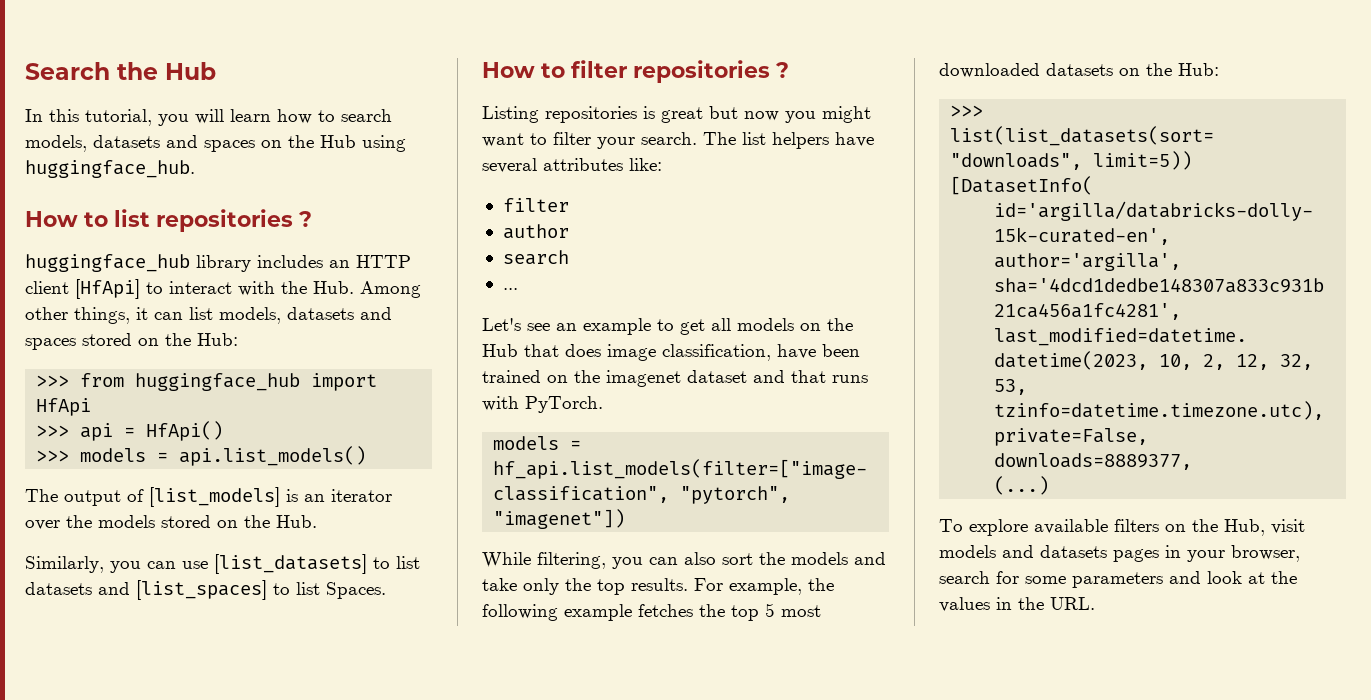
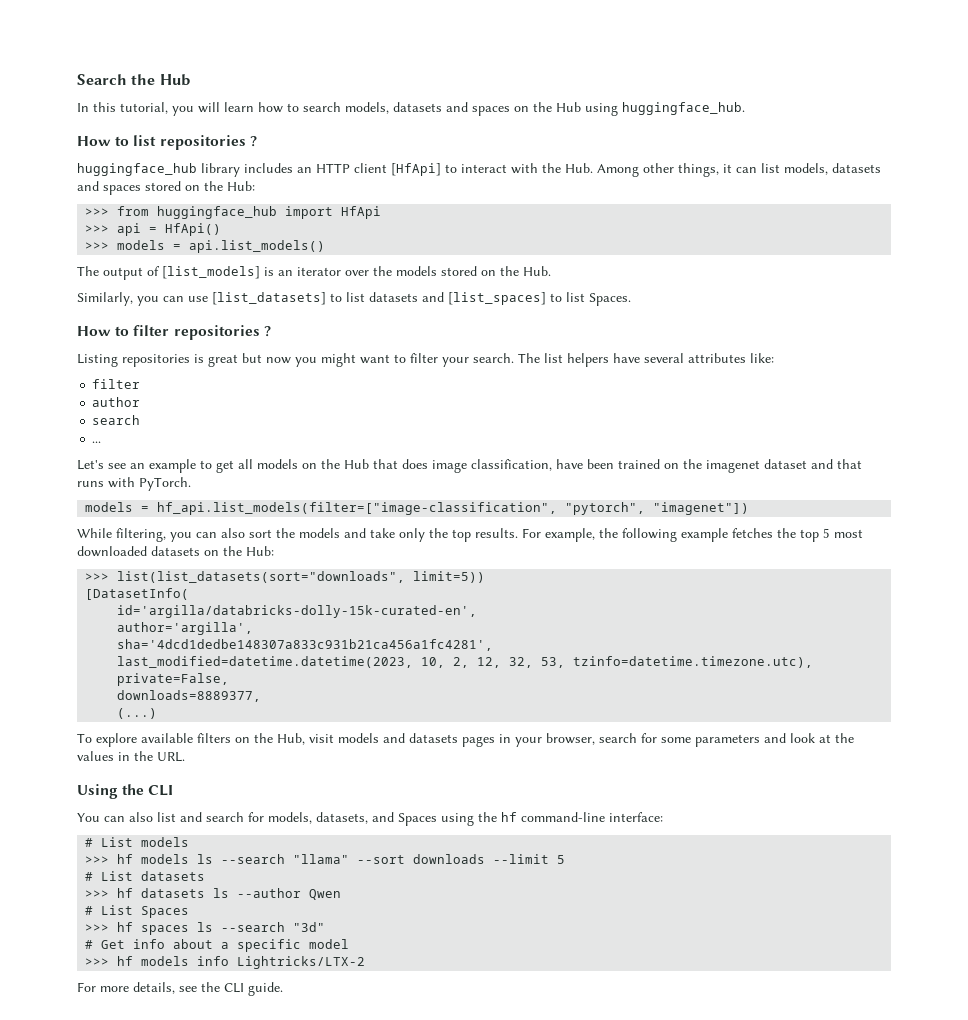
+ Using the CLI
+ You can also list and search for models, datasets, and Spaces using the hf command-line interface:
+ # List models
+ >>> hf models ls --search "llama" --sort downloads --limit 5
+ # List datasets
+ >>> hf datasets ls --author Qwen
+ # List Spaces
+ >>> hf spaces ls --search "3d"
+ # Get info about a specific model
+ >>> hf models info Lightricks/LTX-2
+ For more details, see the CLI guide.

